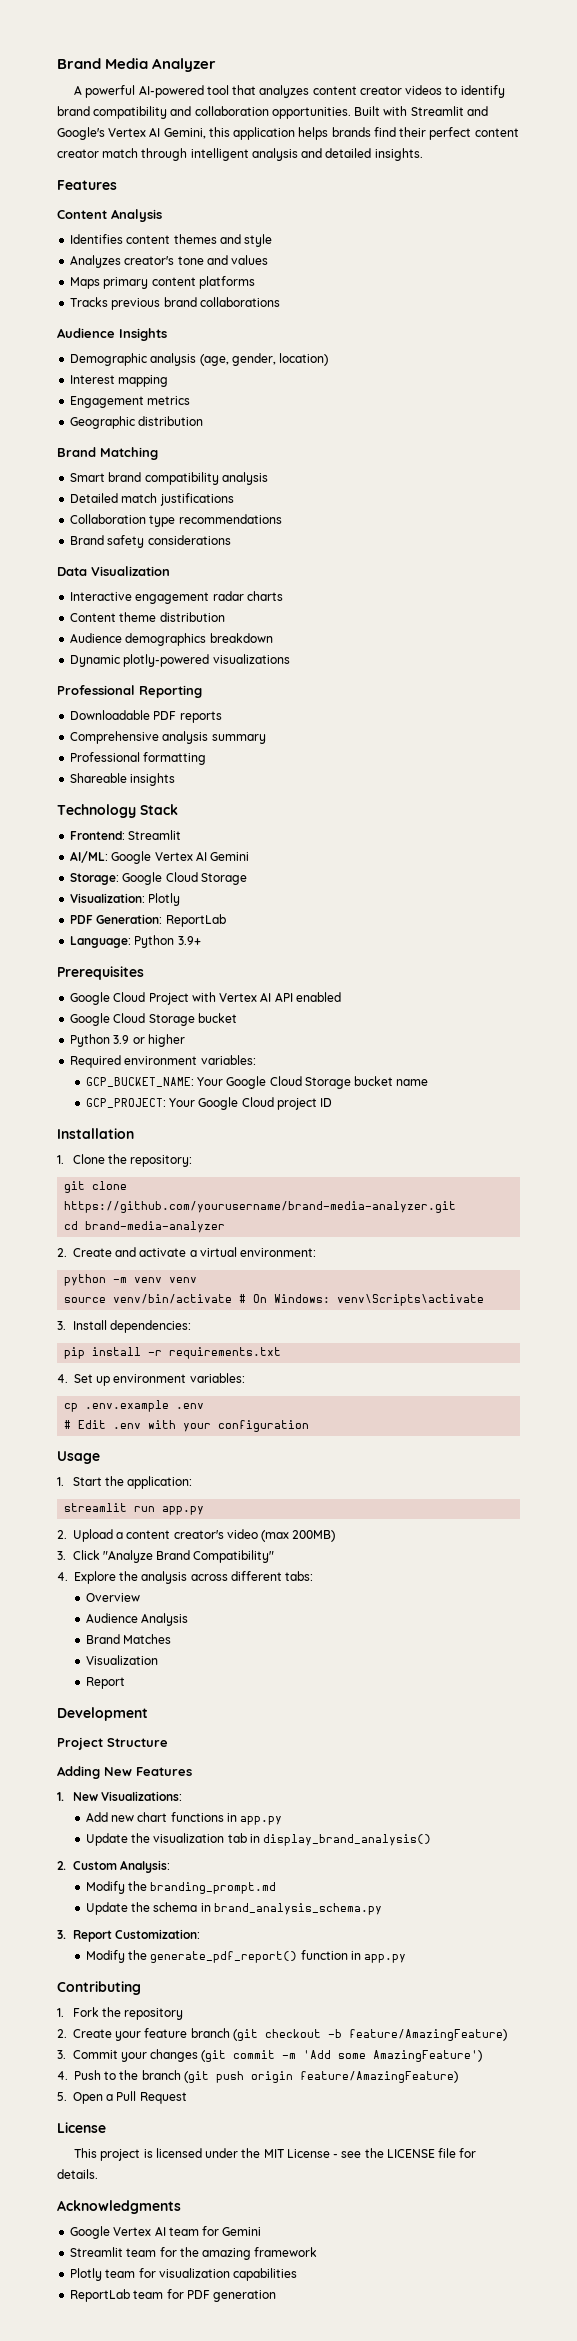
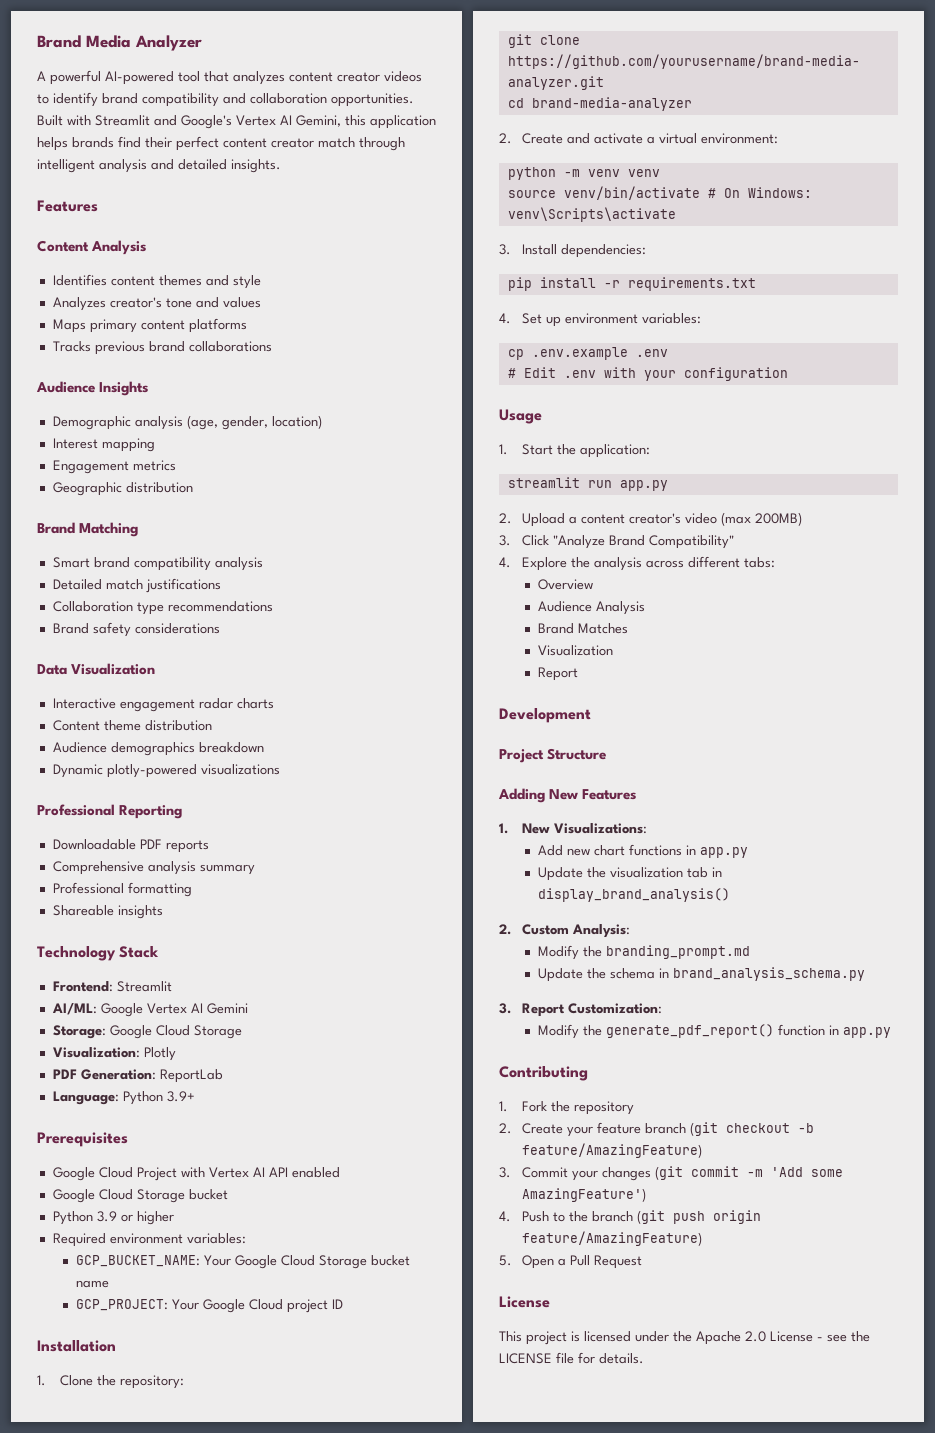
- This project is licensed under the MIT License - see the LICENSE file for details.
+ This project is licensed under the Apache 2.0 License - see the LICENSE file for details.
- Acknowledgments
- Google Vertex AI team for Gemini
- Streamlit team for the amazing framework
- Plotly team for visualization capabilities
- ReportLab team for PDF generation

